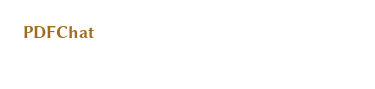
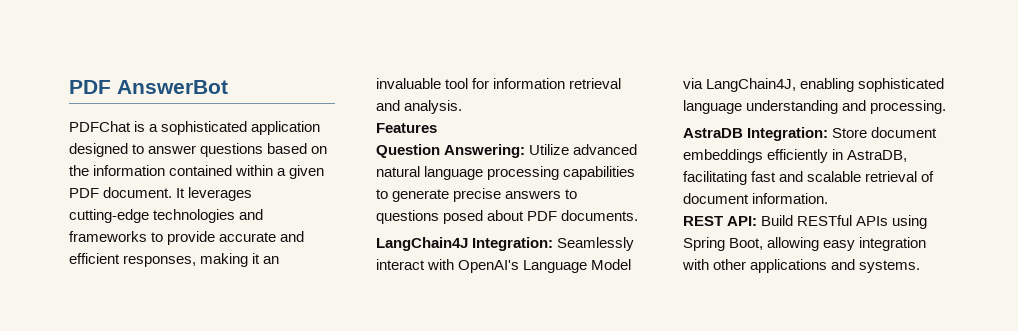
- PDFChat
+ PDF AnswerBot
+ PDFChat is a sophisticated application designed to answer questions based on the information contained within a given PDF document. It leverages cutting-edge technologies and frameworks to provide accurate and efficient responses, making it an invaluable tool for information retrieval and analysis.
+ Features
+ Question Answering: Utilize advanced natural language processing capabilities to generate precise answers to questions posed about PDF documents.
+ LangChain4J Integration: Seamlessly interact with OpenAI's Language Model via LangChain4J, enabling sophisticated language understanding and processing.
+ AstraDB Integration: Store document embeddings efficiently in AstraDB, facilitating fast and scalable retrieval of document information.
+ REST API: Build RESTful APIs using Spring Boot, allowing easy integration with other applications and systems.

